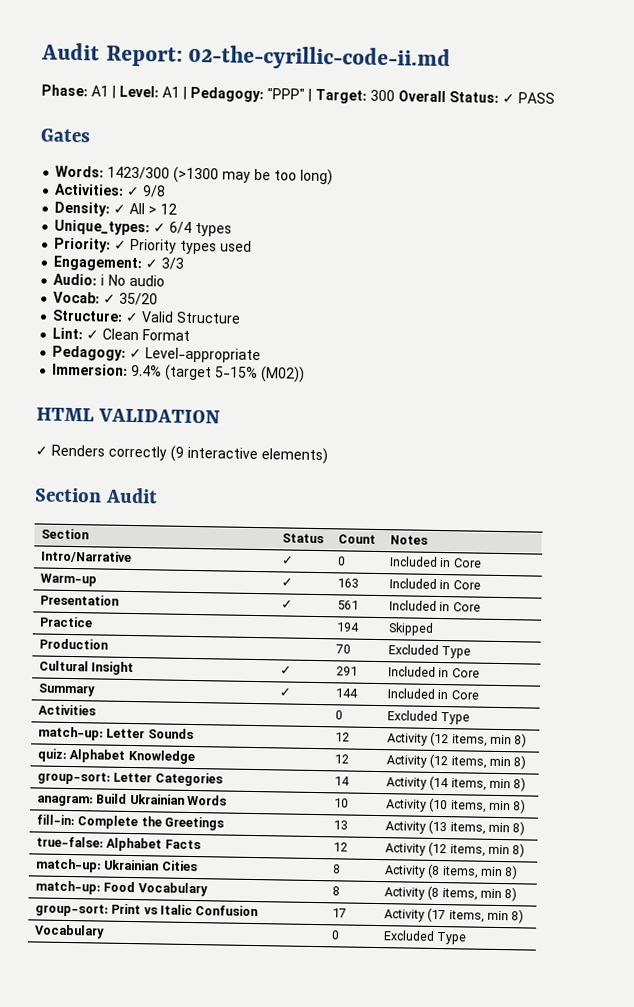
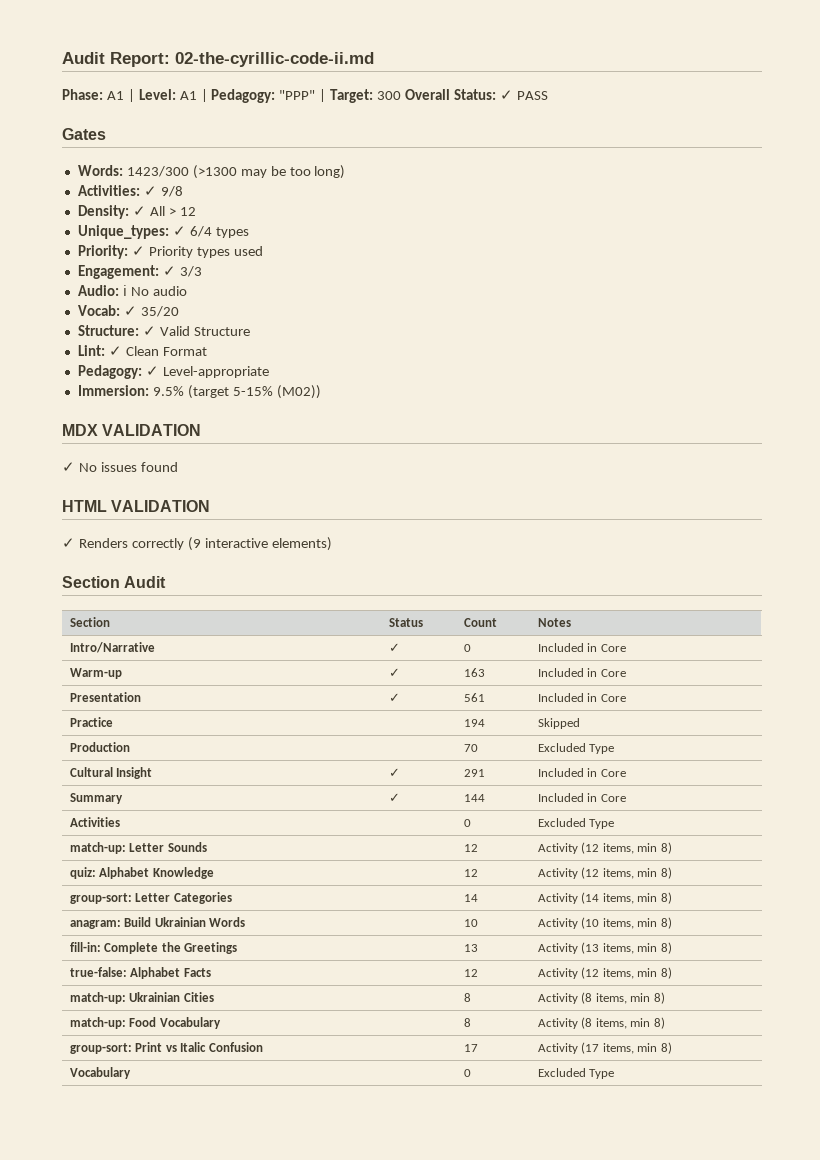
- Immersion: 9.4% (target 5-15% (M02))
+ Immersion: 9.5% (target 5-15% (M02))
+ MDX VALIDATION
+ ✓ No issues found

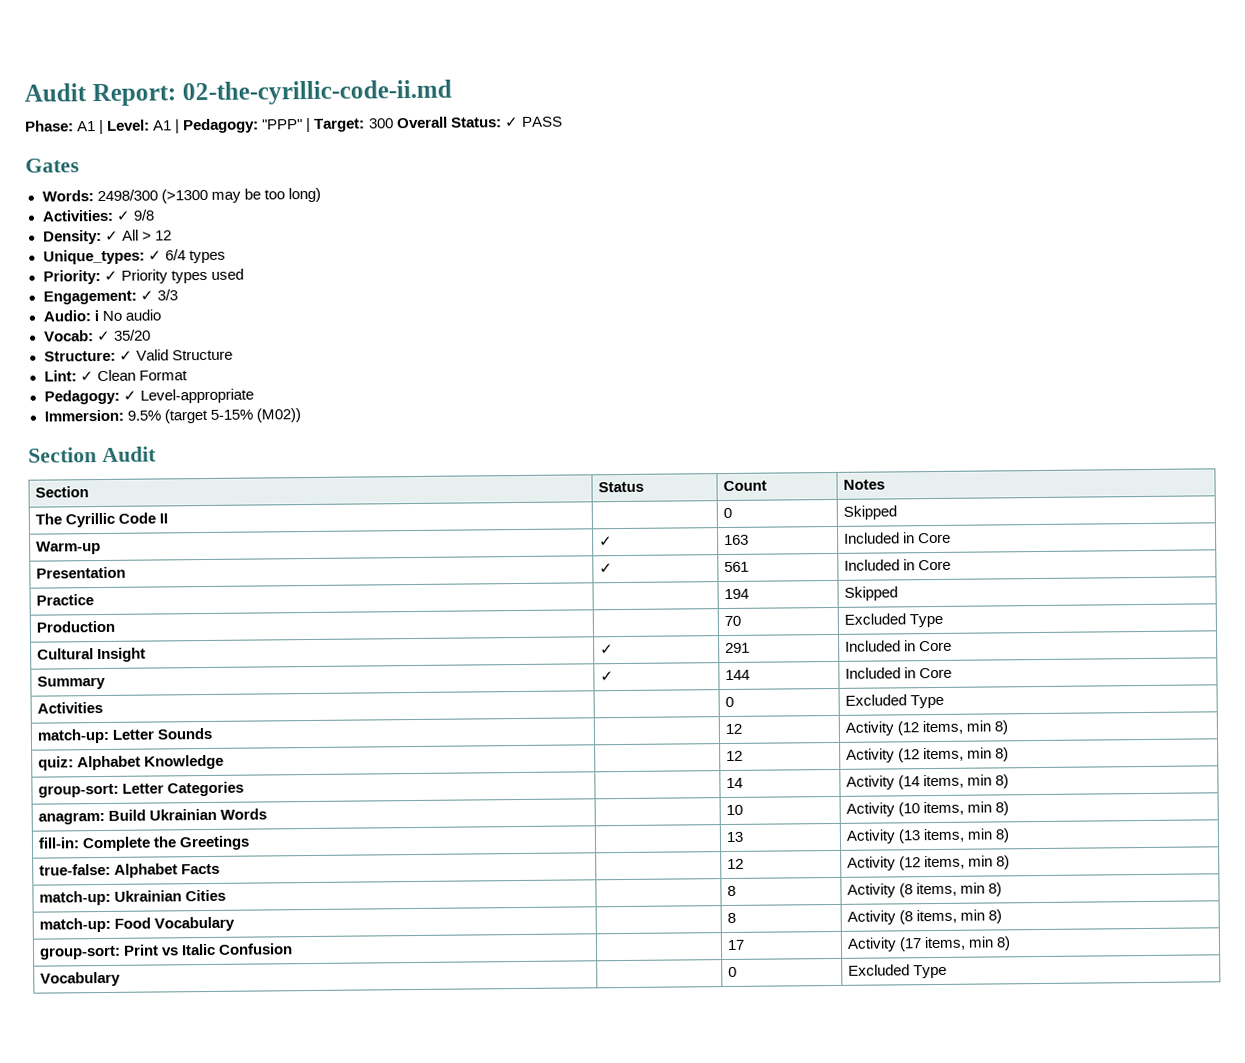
- Words: 1423/300 (>1300 may be too long)
+ Words: 2498/300 (>1300 may be too long)
- MDX VALIDATION
- ✓ No issues found
- HTML VALIDATION
- ✓ Renders correctly (9 interactive elements)
- Intro/Narrative | ✓ | 0 | Included in Core
+ The Cyrillic Code II | | 0 | Skipped

